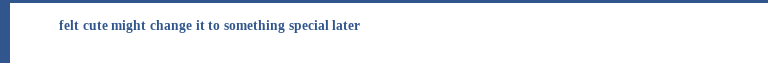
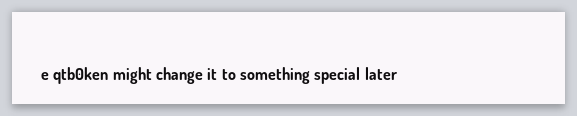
- felt cute might change it to something special later
+ e qtb0ken might change it to something special later

